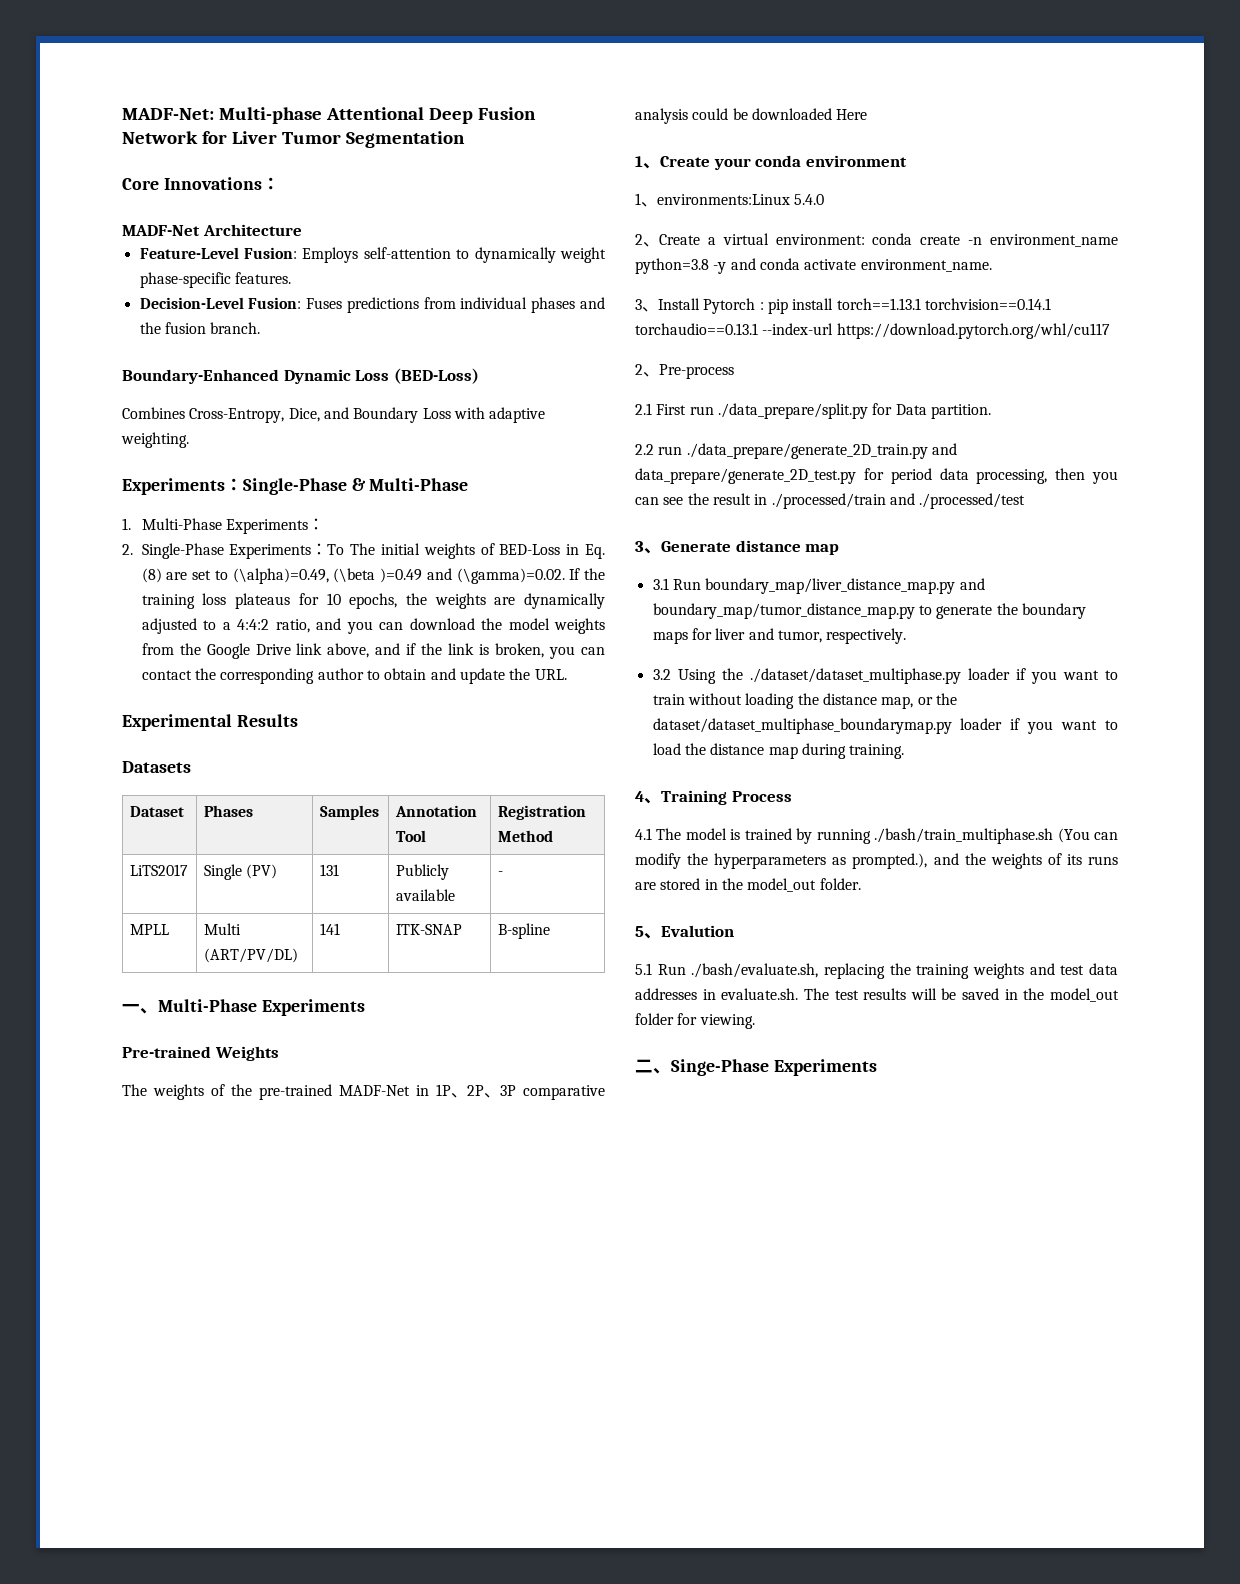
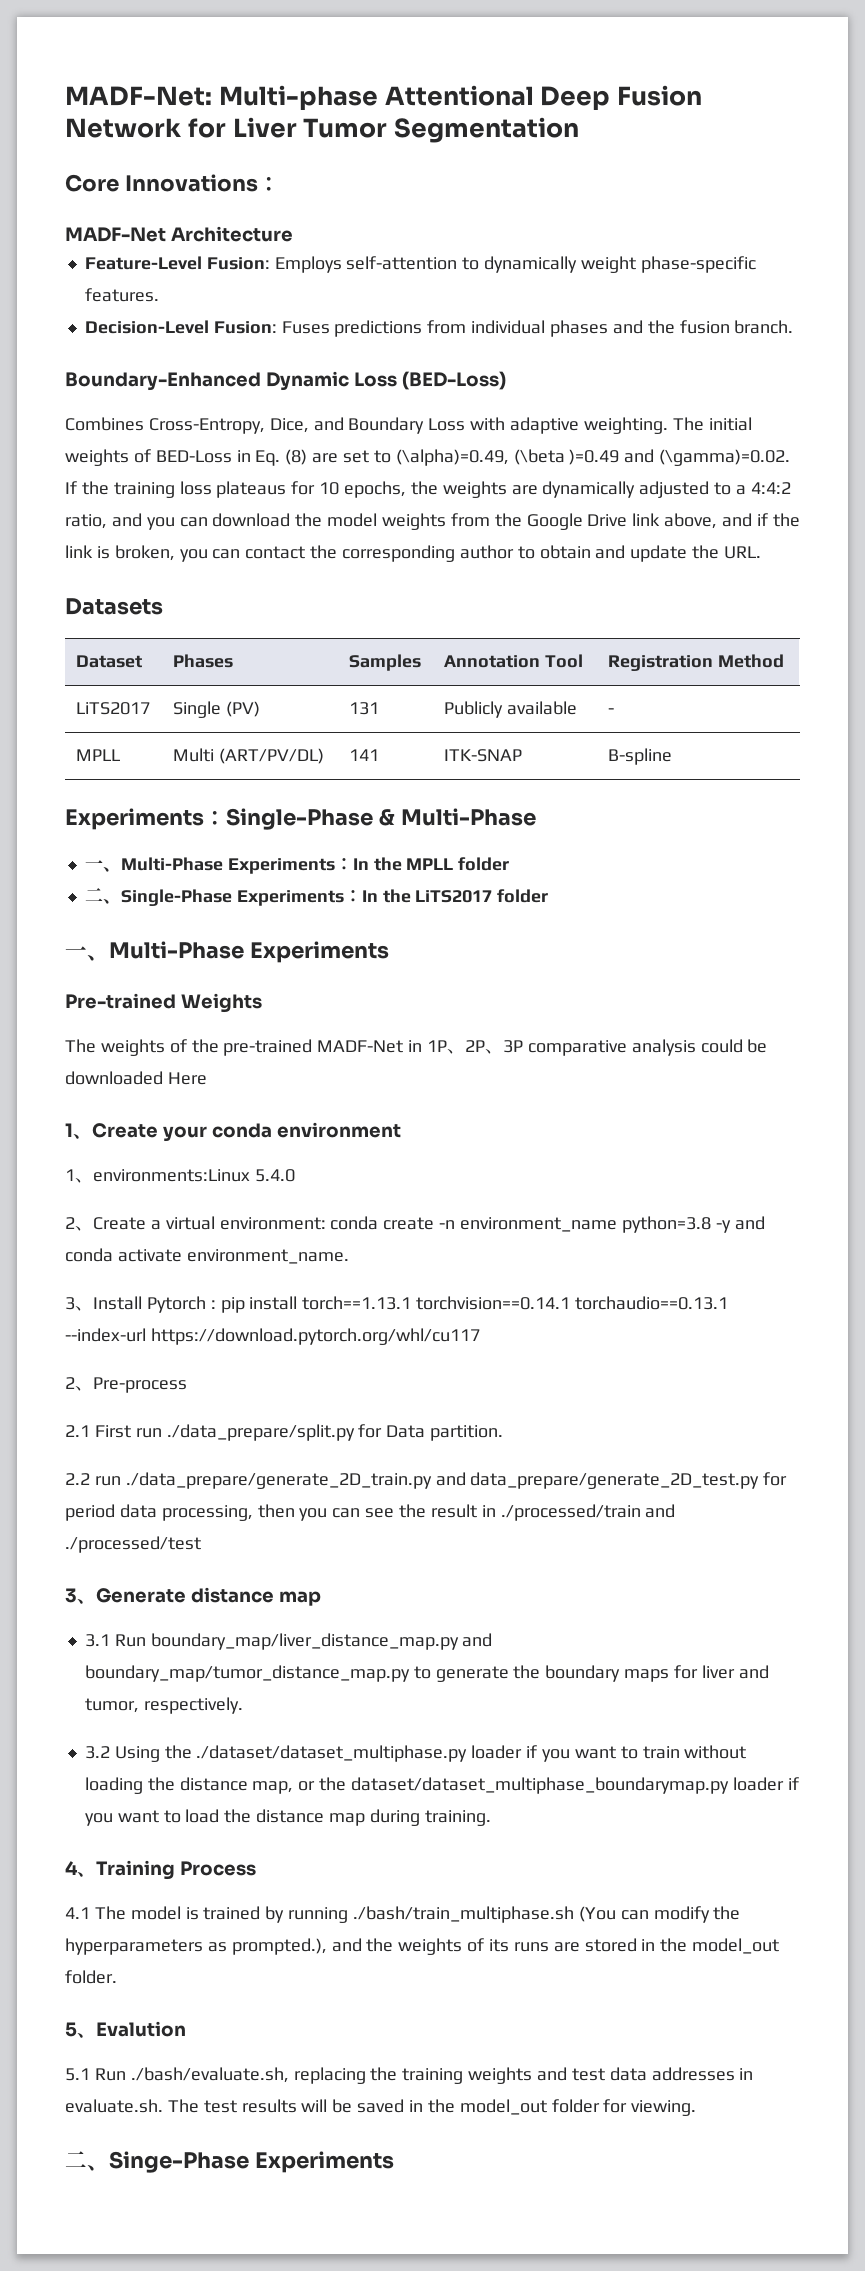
- Combines Cross-Entropy, Dice, and Boundary Loss with adaptive weighting.
- Experiments：Single-Phase & Multi-Phase
- 1. Multi-Phase Experiments：
- 2. Single-Phase Experiments：To The initial weights of BED-Loss in Eq. (8) are set to (\alpha)=0.49, (\beta )=0.49 and (\gamma)=0.02. If the training loss plateaus for 10 epochs, the weights are dynamically adjusted to a 4:4:2 ratio, and you can download the model weights from the Google Drive link above, and if the link is broken, you can contact the corresponding author to obtain and update the URL.
+ Combines Cross-Entropy, Dice, and Boundary Loss with adaptive weighting. The initial weights of BED-Loss in Eq. (8) are set to (\alpha)=0.49, (\beta )=0.49 and (\gamma)=0.02. If the training loss plateaus for 10 epochs, the weights are dynamically adjusted to a 4:4:2 ratio, and you can download the model weights from the Google Drive link above, and if the link is broken, you can contact the corresponding author to obtain and update the URL.
- Experimental Results
+ Experiments：Single-Phase & Multi-Phase
+ 一、Multi-Phase Experiments：In the MPLL folder
+ 二、Single-Phase Experiments：In the LiTS2017 folder

